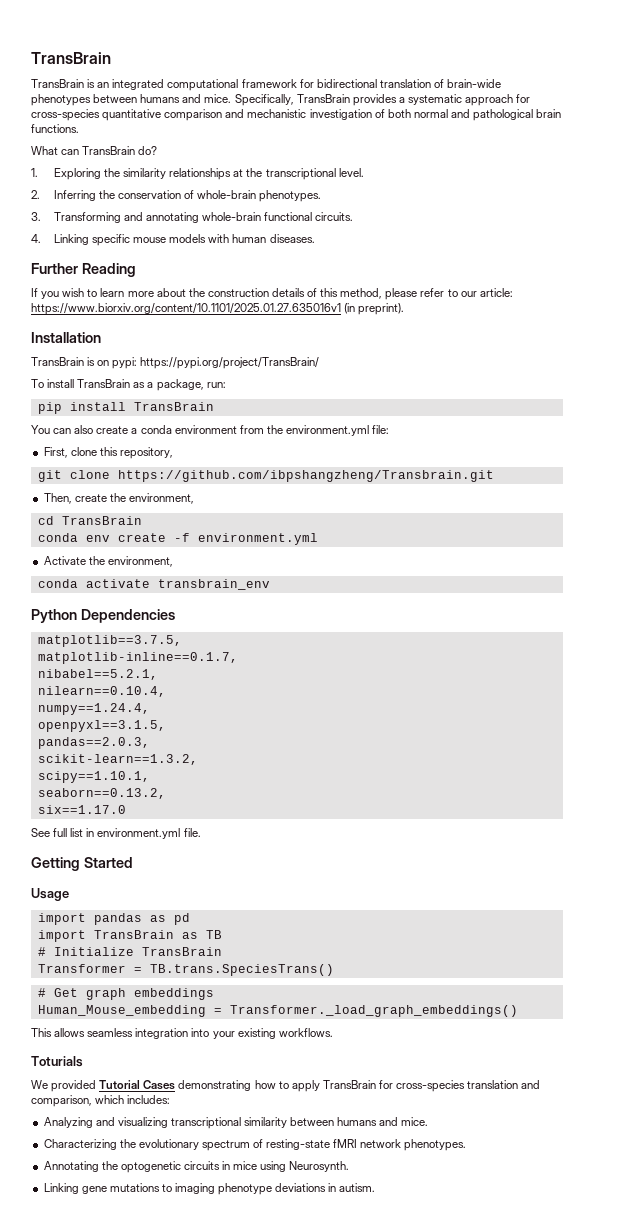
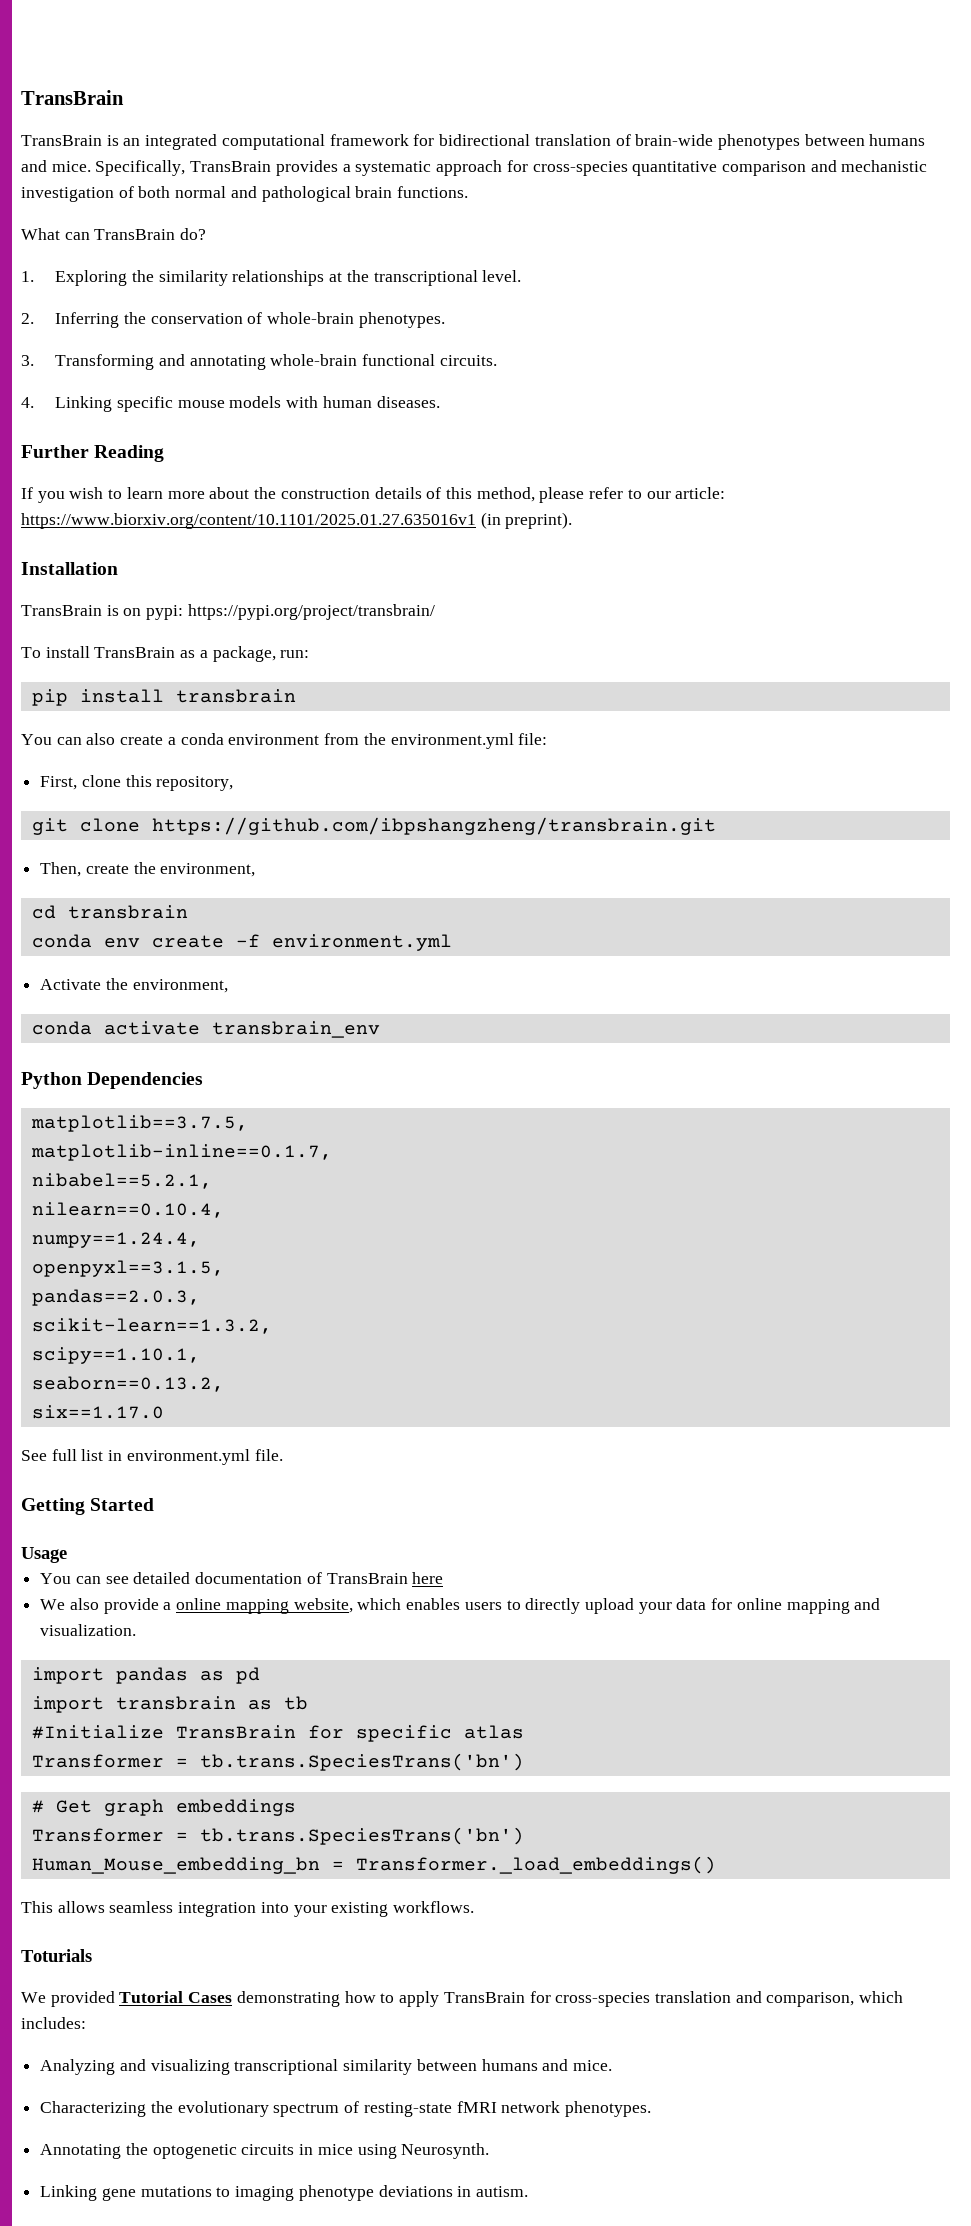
- TransBrain is on pypi: https://pypi.org/project/TransBrain/
+ TransBrain is on pypi: https://pypi.org/project/transbrain/
- pip install TransBrain
+ pip install transbrain
- git clone https://github.com/ibpshangzheng/Transbrain.git
+ git clone https://github.com/ibpshangzheng/transbrain.git
- cd TransBrain
+ cd transbrain
+ You can see detailed documentation of TransBrain here
+ We also provide a online mapping website, which enables users to directly upload your data for online mapping and visualization.
- import TransBrain as TB
- # Initialize TransBrain
- Transformer = TB.trans.SpeciesTrans()
+ import transbrain as tb
+ #Initialize TransBrain for specific atlas
+ Transformer = tb.trans.SpeciesTrans('bn')
  # Get graph embeddings
- Human_Mouse_embedding = Transformer._load_graph_embeddings()
+ Transformer = tb.trans.SpeciesTrans('bn')
+ Human_Mouse_embedding_bn = Transformer._load_embeddings()

